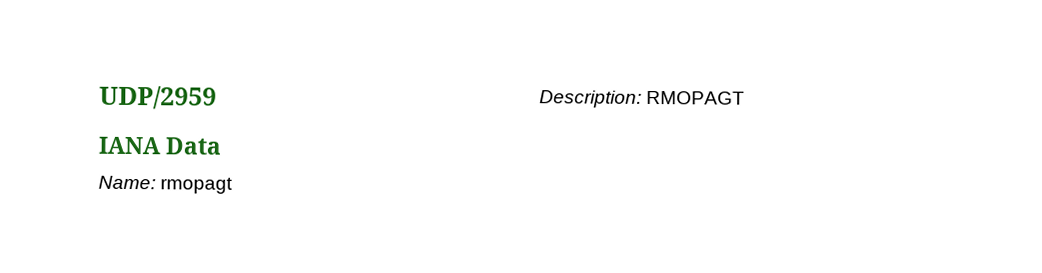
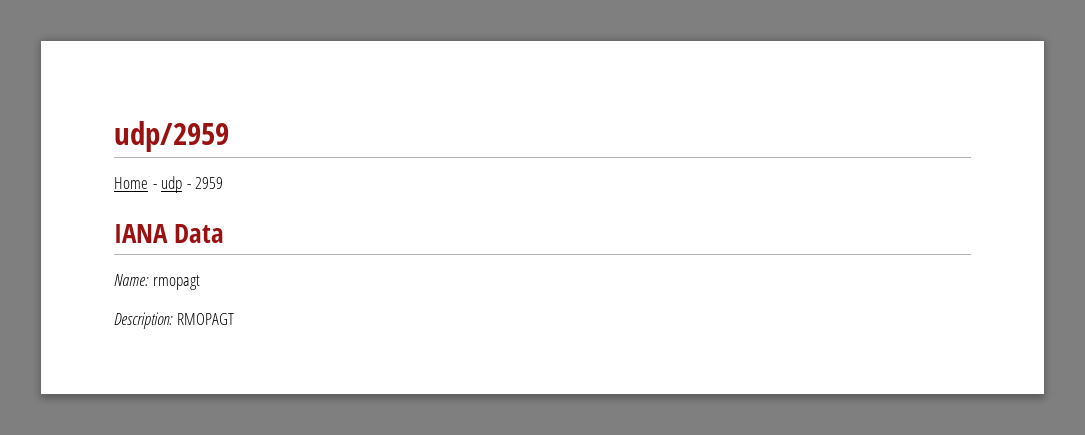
- UDP/2959
+ udp/2959
+ Home - udp - 2959

